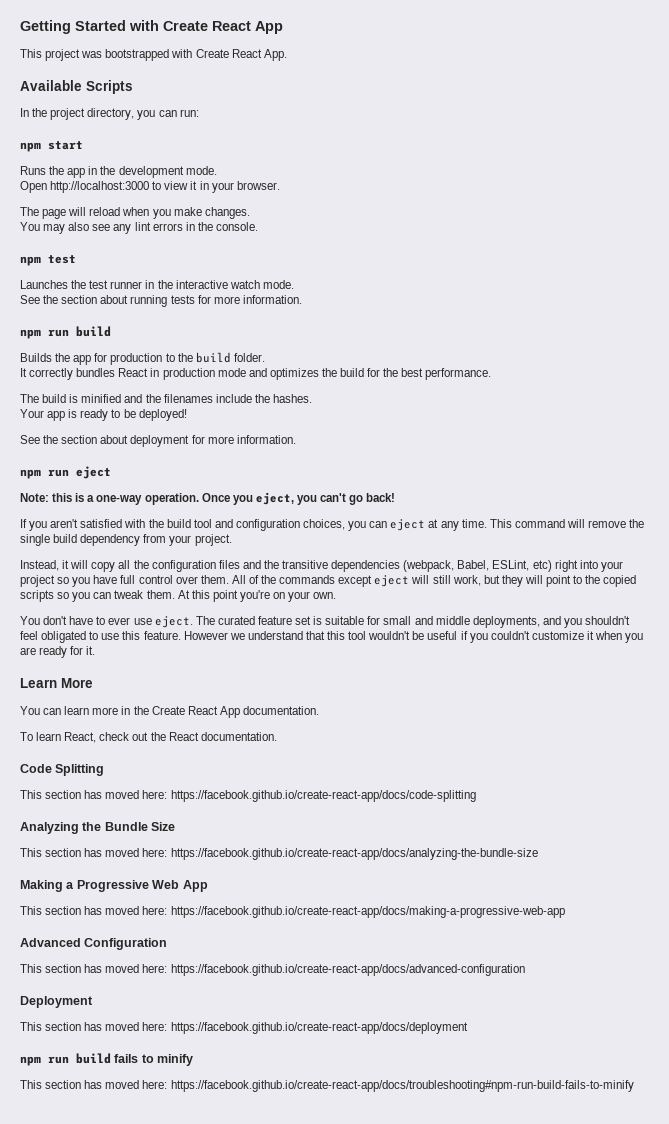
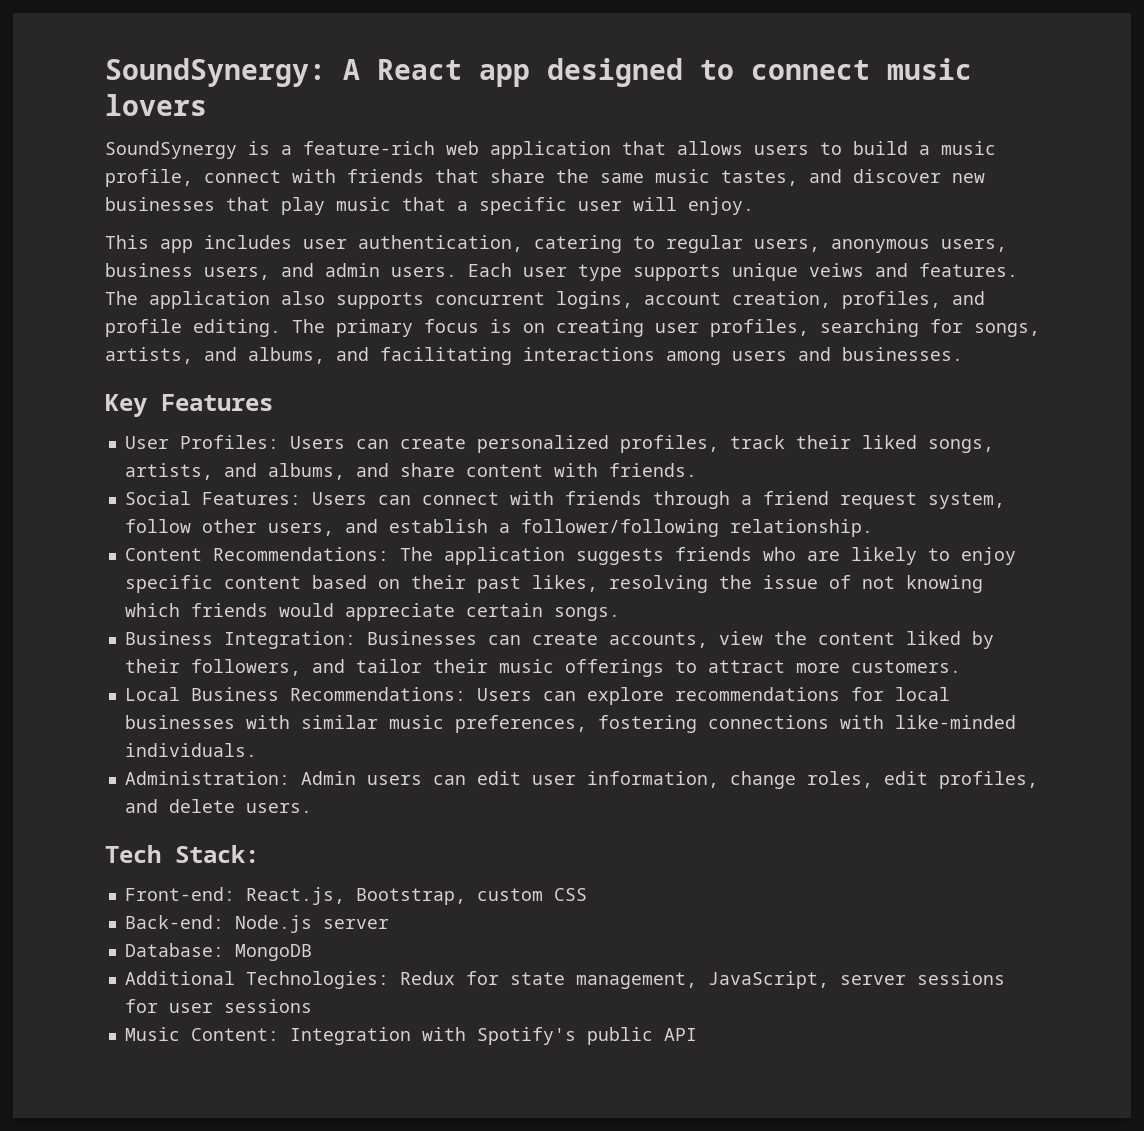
- Getting Started with Create React App
- This project was bootstrapped with Create React App.
- Available Scripts
- In the project directory, you can run:
- npm start
- Runs the app in the development mode.
- Open http://localhost:3000 to view it in your browser.
- The page will reload when you make changes.
- You may also see any lint errors in the console.
- npm test
- Launches the test runner in the interactive watch mode.
- See the section about running tests for more information.
- npm run build
- Builds the app for production to the build folder.
- It correctly bundles React in production mode and optimizes the build for the best performance.
- The build is minified and the filenames include the hashes.
- Your app is ready to be deployed!
- See the section about deployment for more information.
- npm run eject
- Note: this is a one-way operation. Once you eject, you can't go back!
- If you aren't satisfied with the build tool and configuration choices, you can eject at any time. This command will remove the single build dependency from your project.
- Instead, it will copy all the configuration files and the transitive dependencies (webpack, Babel, ESLint, etc) right into your project so you have full control over them. All of the commands except eject will still work, but they will point to the copied scripts so you can tweak them. At this point you're on your own.
- You don't have to ever use eject. The curated feature set is suitable for small and middle deployments, and you shouldn't feel obligated to use this feature. However we understand that this tool wouldn't be useful if you couldn't customize it when you are ready for it.
- Learn More
- You can learn more in the Create React App documentation.
- To learn React, check out the React documentation.
- Code Splitting
- This section has moved here: https://facebook.github.io/create-react-app/docs/code-splitting
- Analyzing the Bundle Size
- This section has moved here: https://facebook.github.io/create-react-app/docs/analyzing-the-bundle-size
- Making a Progressive Web App
- This section has moved here: https://facebook.github.io/create-react-app/docs/making-a-progressive-web-app
- Advanced Configuration
- This section has moved here: https://facebook.github.io/create-react-app/docs/advanced-configuration
- Deployment
- This section has moved here: https://facebook.github.io/create-react-app/docs/deployment
- npm run build fails to minify
- This section has moved here: https://facebook.github.io/create-react-app/docs/troubleshooting#npm-run-build-fails-to-minify
+ SoundSynergy: A React app designed to connect music lovers
+ SoundSynergy is a feature-rich web application that allows users to build a music profile, connect with friends that share the same music tastes, and discover new businesses that play music that a specific user will enjoy.
+ This app includes user authentication, catering to regular users, anonymous users, business users, and admin users. Each user type supports unique veiws and features. The application also supports concurrent logins, account creation, profiles, and profile editing. The primary focus is on creating user profiles, searching for songs, artists, and albums, and facilitating interactions among users and businesses.
+ Key Features
+ User Profiles: Users can create personalized profiles, track their liked songs, artists, and albums, and share content with friends.
+ Social Features: Users can connect with friends through a friend request system, follow other users, and establish a follower/following relationship.
+ Content Recommendations: The application suggests friends who are likely to enjoy specific content based on their past likes, resolving the issue of not knowing which friends would appreciate certain songs.
+ Business Integration: Businesses can create accounts, view the content liked by their followers, and tailor their music offerings to attract more customers.
+ Local Business Recommendations: Users can explore recommendations for local businesses with similar music preferences, fostering connections with like-minded individuals.
+ Administration: Admin users can edit user information, change roles, edit profiles, and delete users.
+ Tech Stack:
+ Front-end: React.js, Bootstrap, custom CSS
+ Back-end: Node.js server
+ Database: MongoDB
+ Additional Technologies: Redux for state management, JavaScript, server sessions for user sessions
+ Music Content: Integration with Spotify's public API

